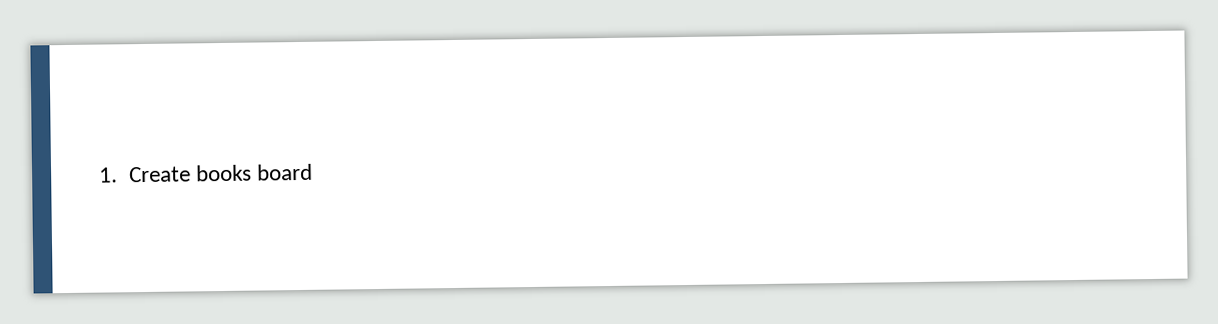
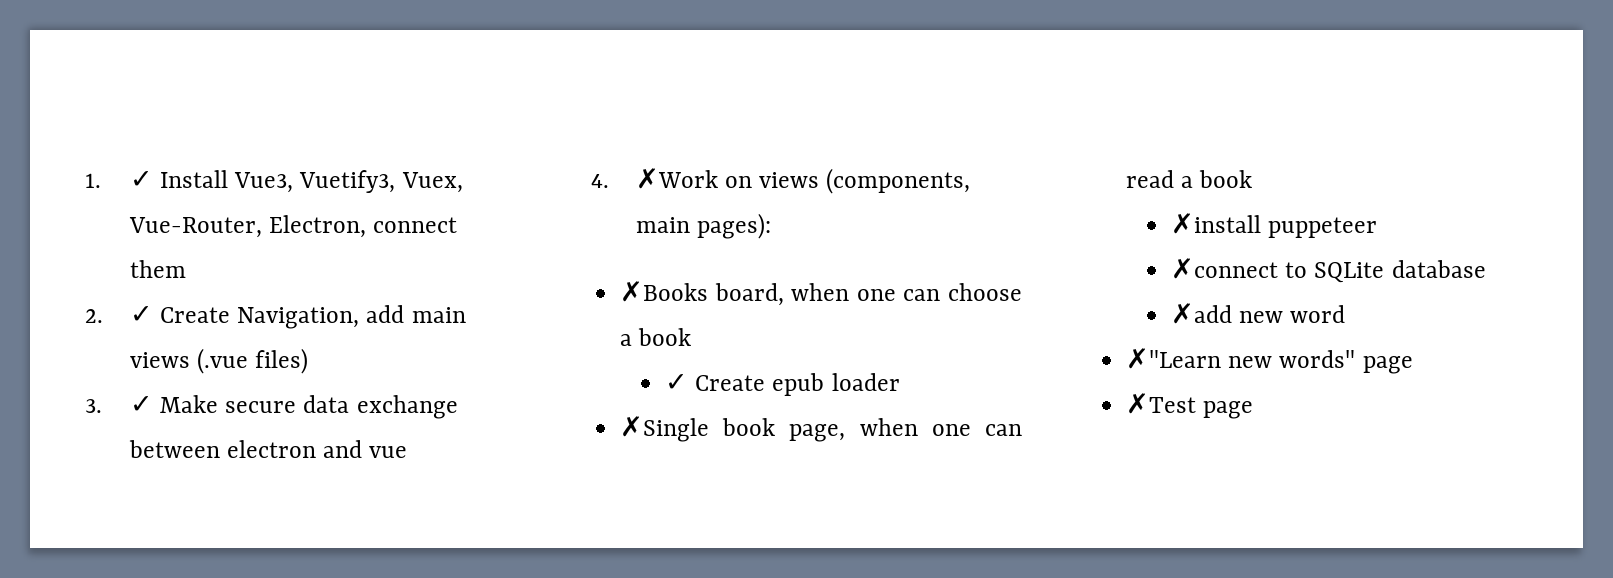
- 1. Create books board
+ 1. ✓ Install Vue3, Vuetify3, Vuex, Vue-Router, Electron, connect them
+ 2. ✓ Create Navigation, add main views (.vue files)
+ 3. ✓ Make secure data exchange between electron and vue
+ 4. ✗Work on views (components, main pages):
+ ✗Books board, when one can choose a book
+ ✓ Create epub loader
+ ✗Single book page, when one can read a book
+ ✗install puppeteer
+ ✗connect to SQLite database
+ ✗add new word
+ ✗"Learn new words" page
+ ✗Test page

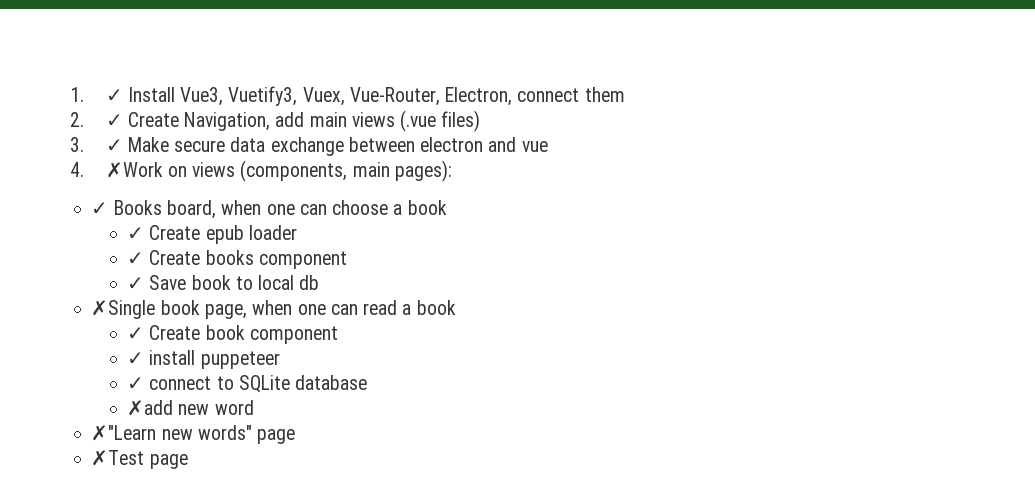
- ✗Books board, when one can choose a book
+ ✓ Books board, when one can choose a book
+ ✓ Create books component
+ ✓ Save book to local db
- ✗install puppeteer
+ ✓ Create book component
+ ✓ install puppeteer
- ✗connect to SQLite database
+ ✓ connect to SQLite database

